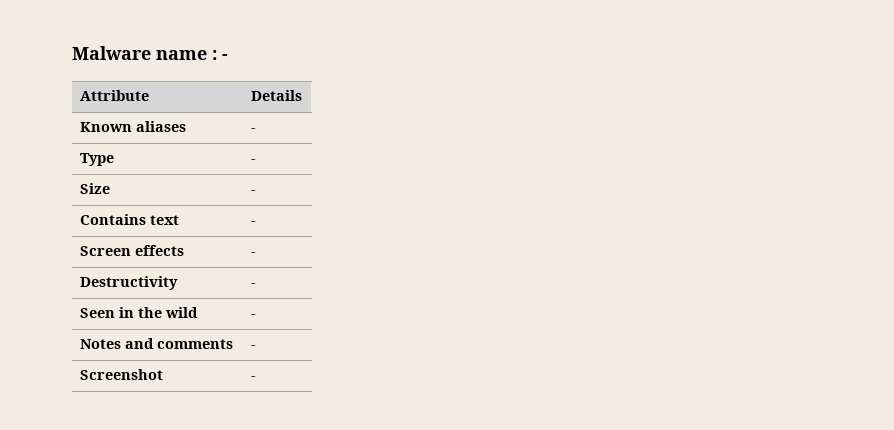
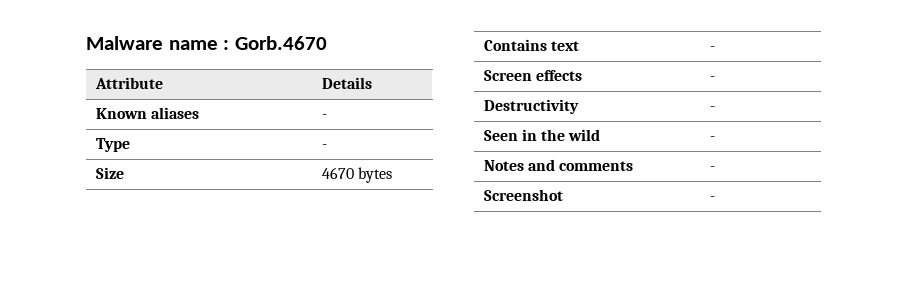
- Malware name : -
+ Malware name : Gorb.4670
- Size | -
+ Size | 4670 bytes

